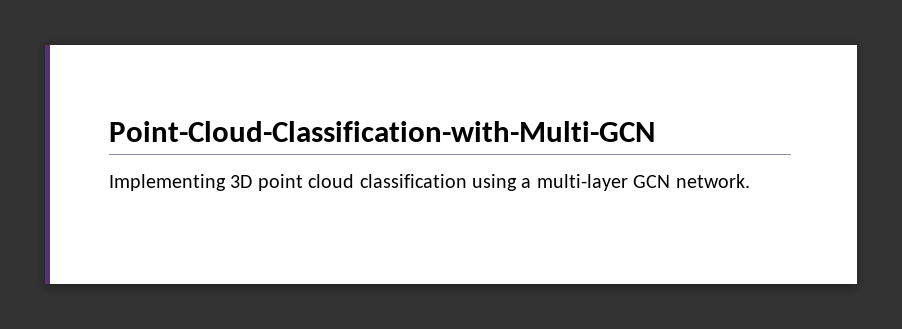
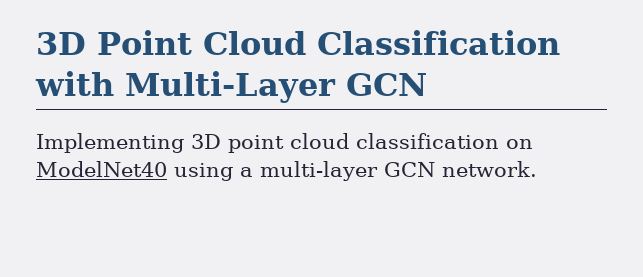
- Point-Cloud-Classification-with-Multi-GCN
+ 3D Point Cloud Classification with Multi-Layer GCN
- Implementing 3D point cloud classification using a multi-layer GCN network.
+ Implementing 3D point cloud classification on ModelNet40 using a multi-layer GCN network.

